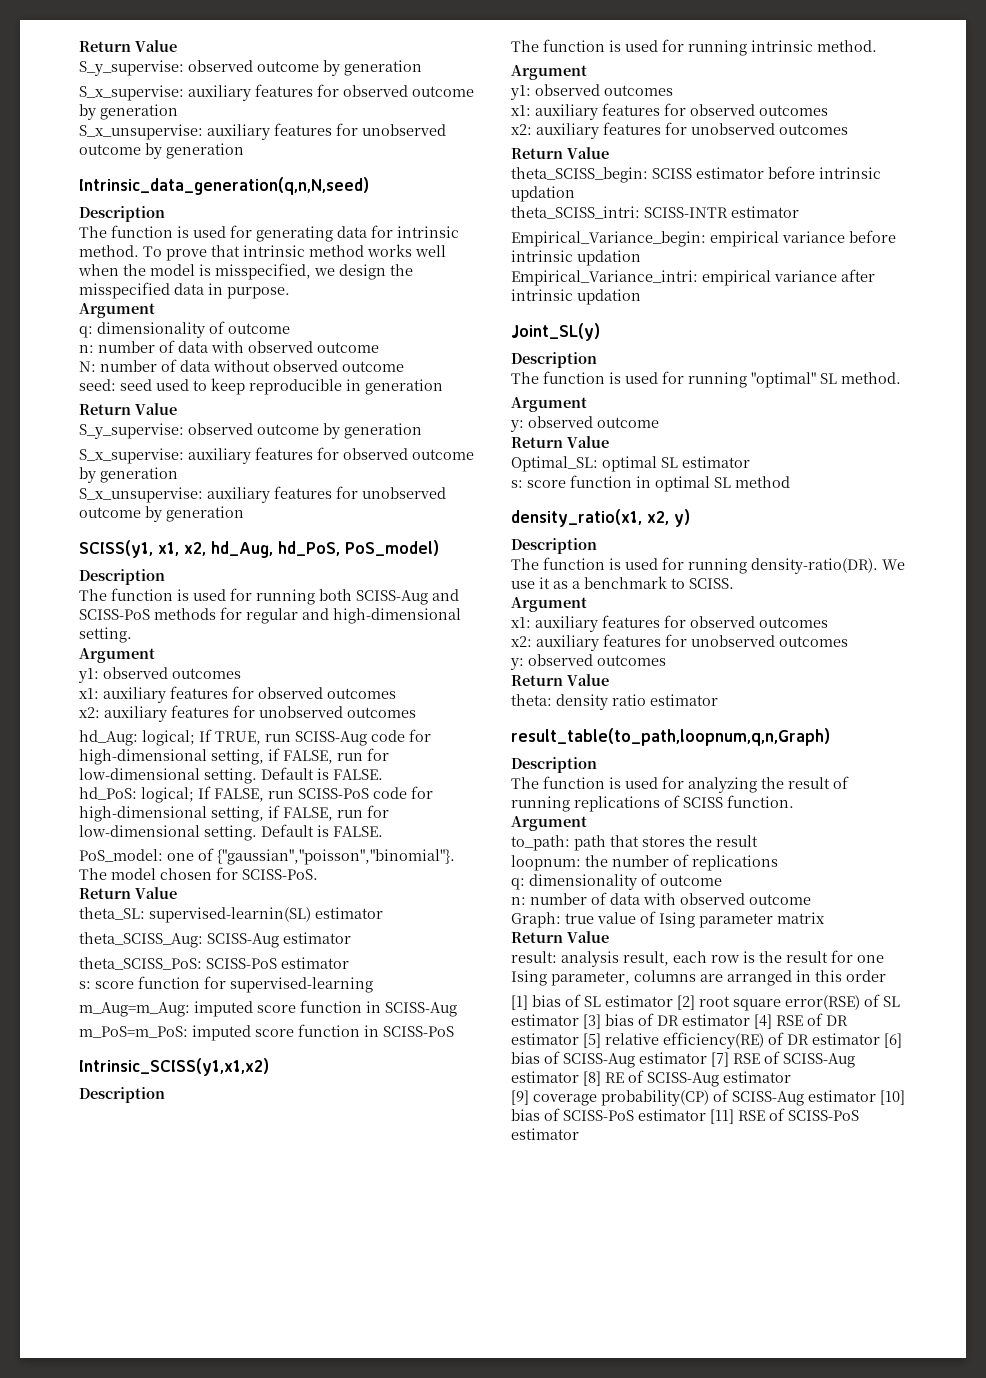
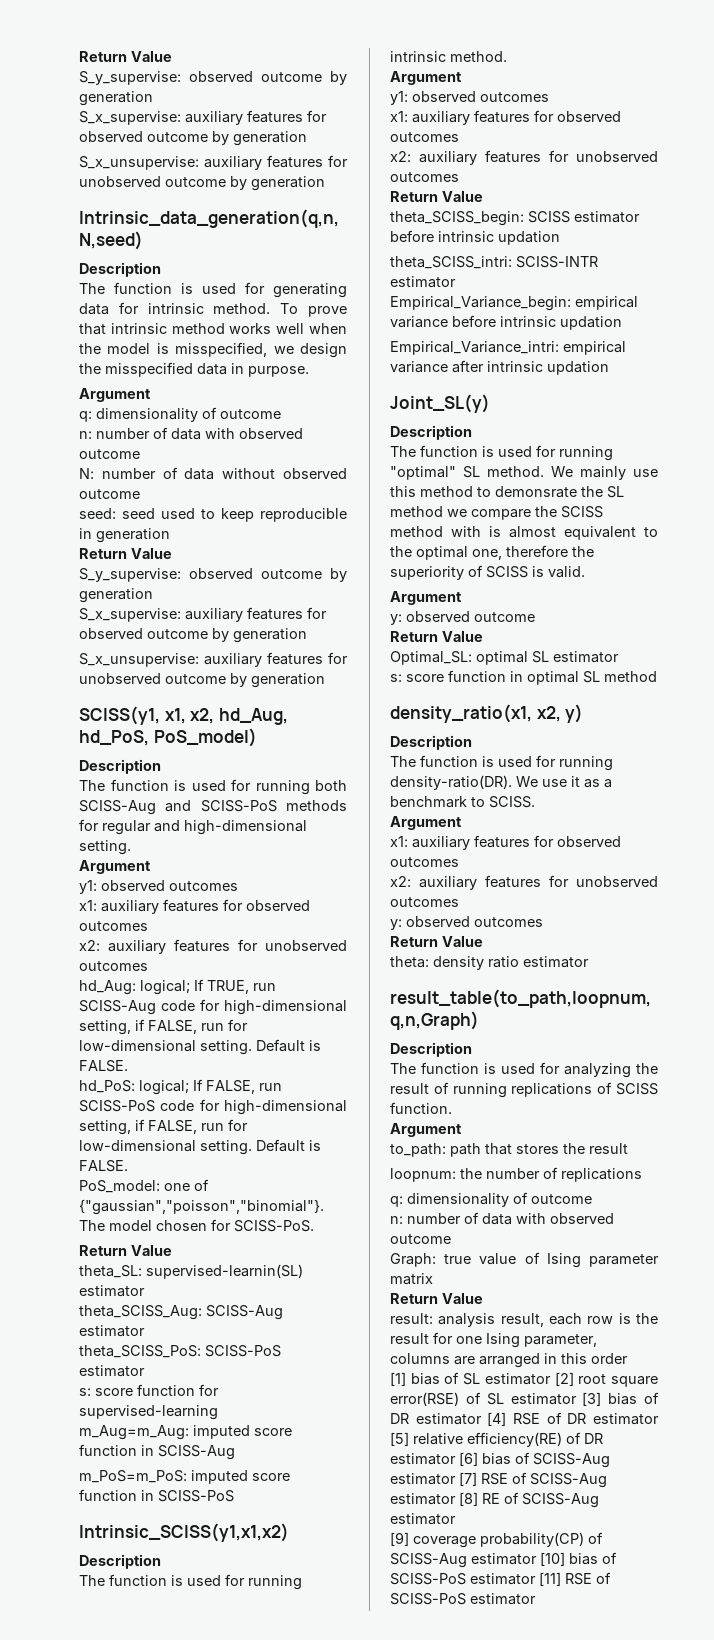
+ We mainly use this method to demonsrate the SL method we compare the SCISS method with is almost equivalent to the optimal one, therefore the superiority of SCISS is valid.

